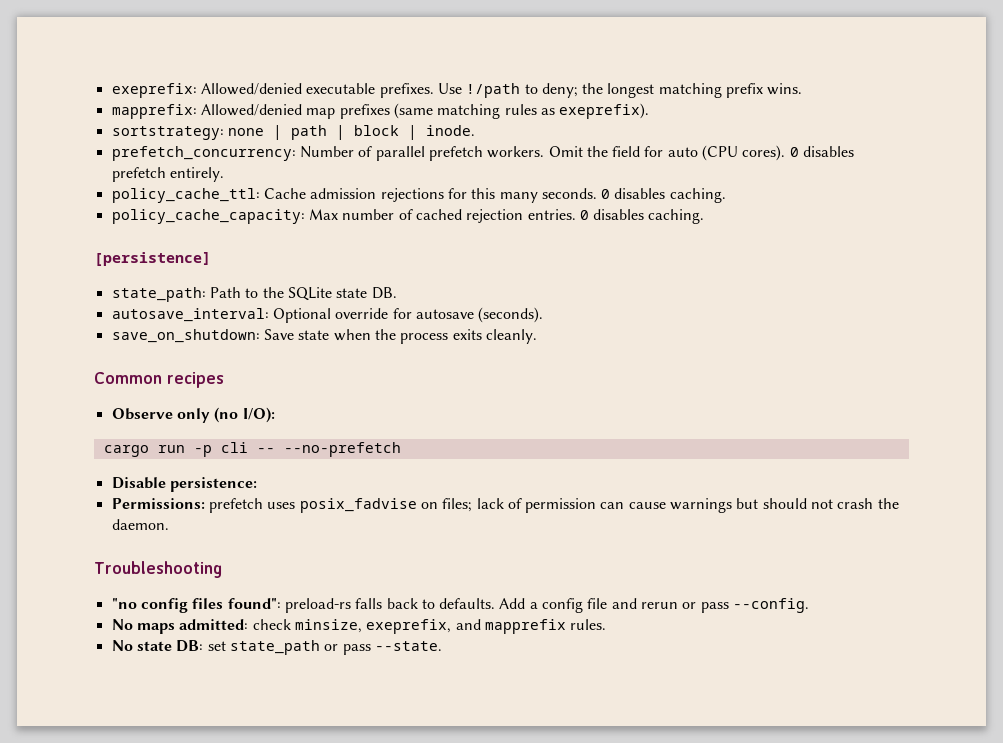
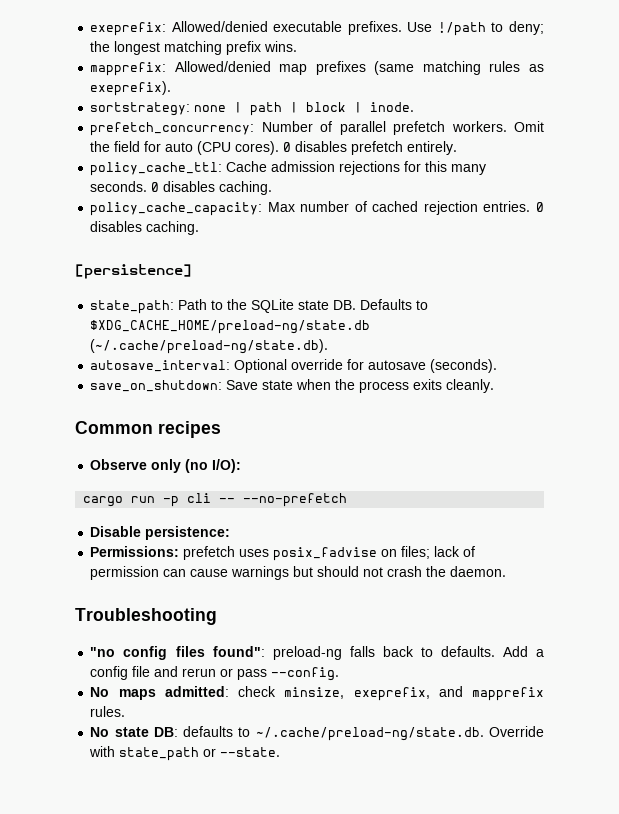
- state_path: Path to the SQLite state DB.
+ state_path: Path to the SQLite state DB. Defaults to $XDG_CACHE_HOME/preload-ng/state.db (~/.cache/preload-ng/state.db).
- "no config files found": preload-rs falls back to defaults.
+ "no config files found": preload-ng falls back to defaults.
- No state DB: set state_path or pass --state.
+ No state DB: defaults to ~/.cache/preload-ng/state.db. Override with state_path or --state.

